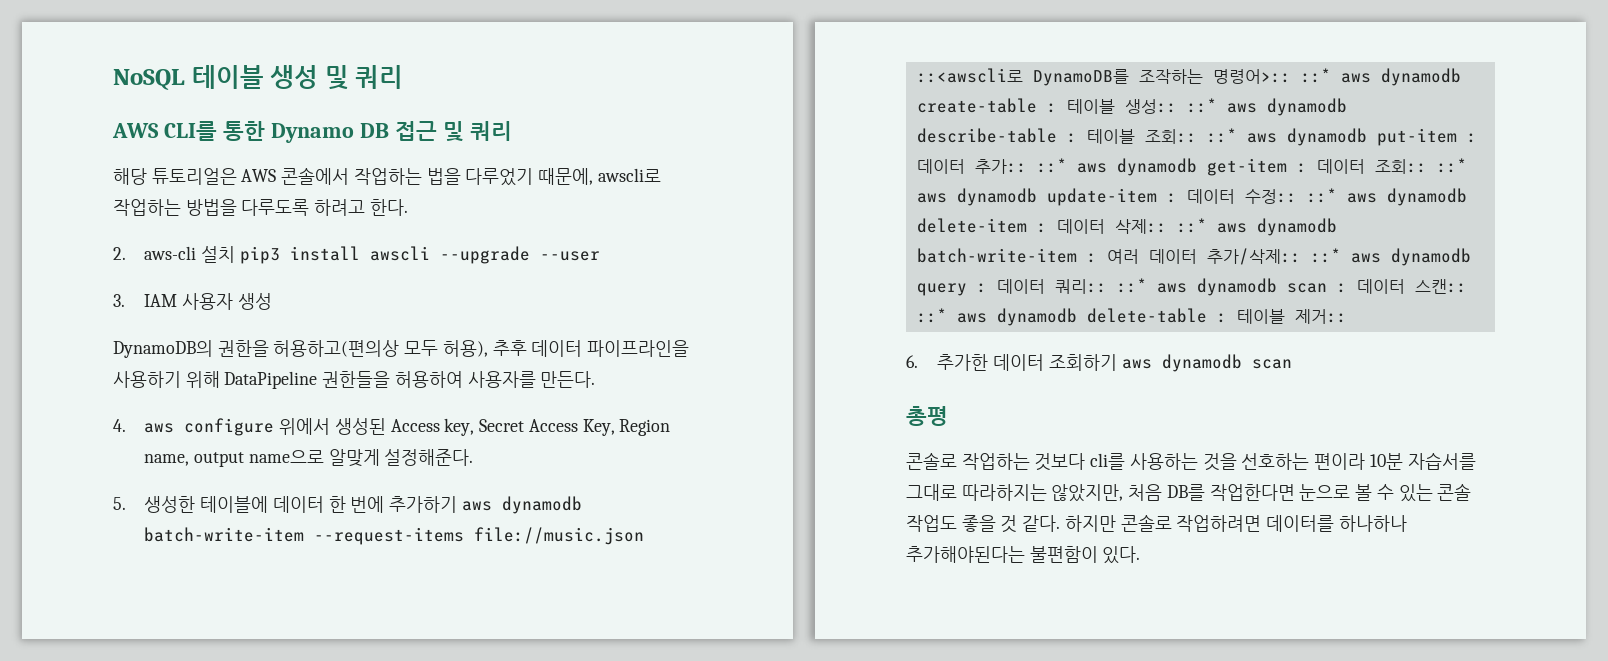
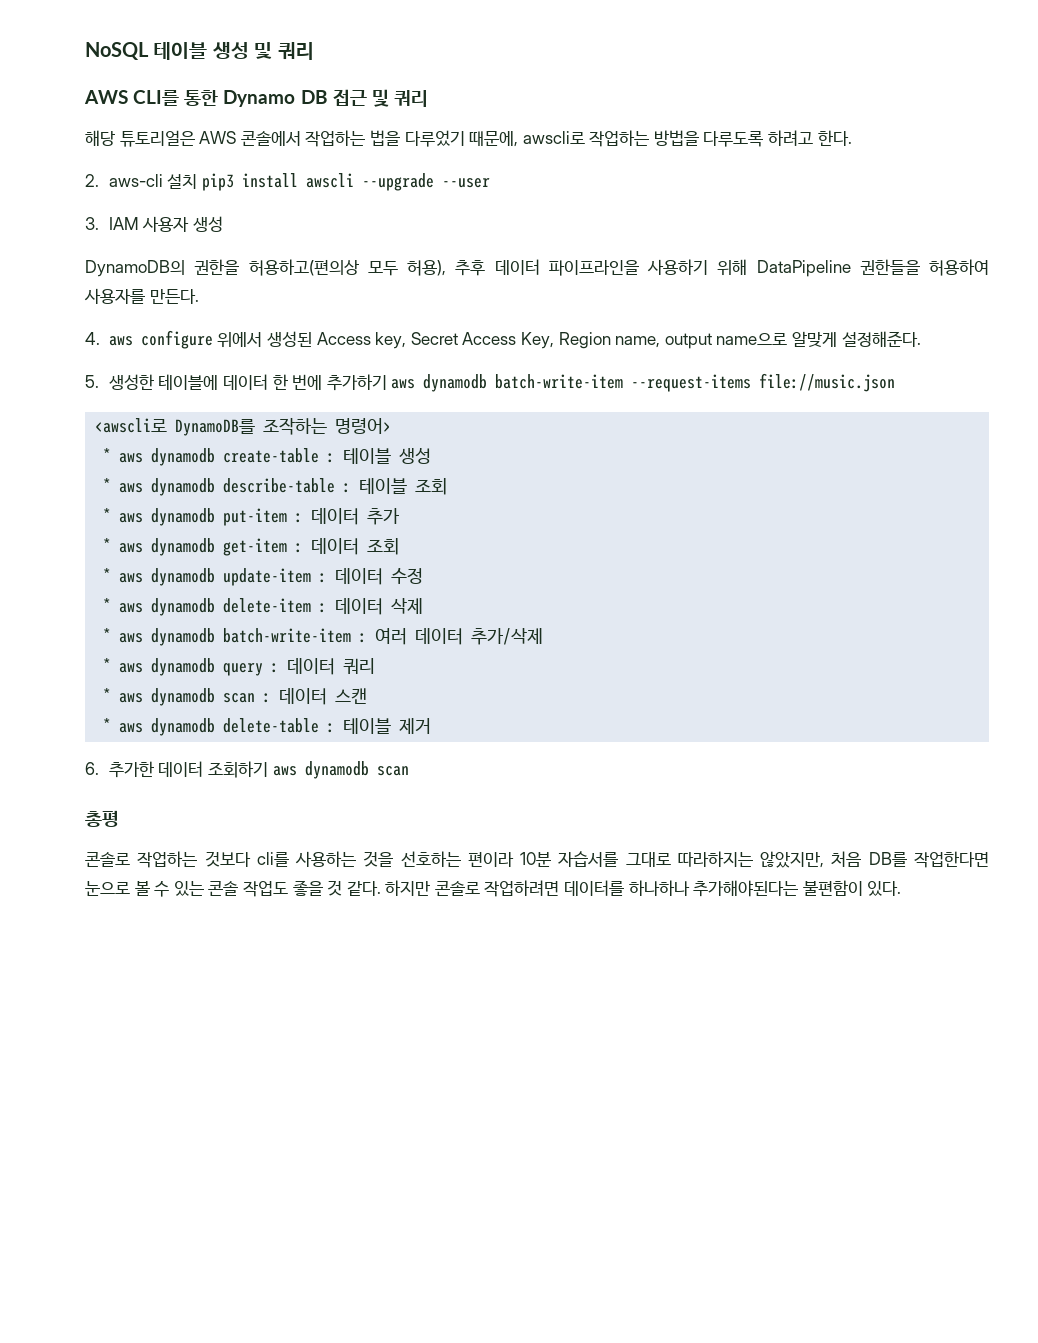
- ::<awscli로 DynamoDB를 조작하는 명령어>:: ::* aws dynamodb create-table : 테이블 생성:: ::* aws dynamodb describe-table : 테이블 조회:: ::* aws dynamodb put-item : 데이터 추가:: ::* aws dynamodb get-item : 데이터 조회:: ::* aws dynamodb update-item : 데이터 수정:: ::* aws dynamodb delete-item : 데이터 삭제:: ::* aws dynamodb batch-write-item : 여러 데이터 추가/삭제:: ::* aws dynamodb query : 데이터 쿼리:: ::* aws dynamodb scan : 데이터 스캔:: ::* aws dynamodb delete-table : 테이블 제거::
+ <awscli로 DynamoDB를 조작하는 명령어>
+ * aws dynamodb create-table : 테이블 생성
+ * aws dynamodb describe-table : 테이블 조회
+ * aws dynamodb put-item : 데이터 추가
+ * aws dynamodb get-item : 데이터 조회
+ * aws dynamodb update-item : 데이터 수정
+ * aws dynamodb delete-item : 데이터 삭제
+ * aws dynamodb batch-write-item : 여러 데이터 추가/삭제
+ * aws dynamodb query : 데이터 쿼리
+ * aws dynamodb scan : 데이터 스캔
+ * aws dynamodb delete-table : 테이블 제거

